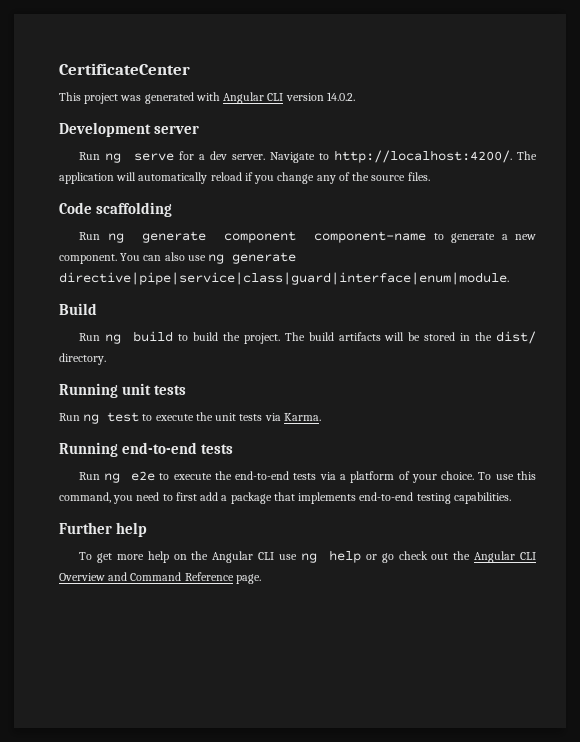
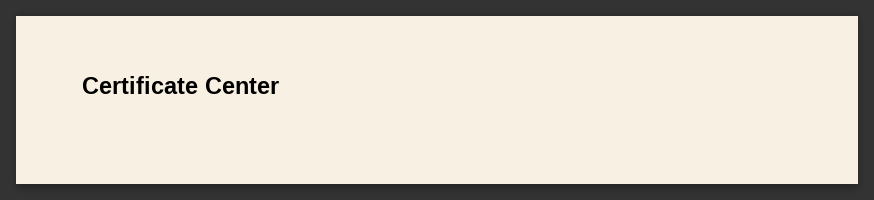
- CertificateCenter
- This project was generated with Angular CLI version 14.0.2.
- Development server
- Run ng serve for a dev server. Navigate to http://localhost:4200/. The application will automatically reload if you change any of the source files.
- Code scaffolding
- Run ng generate component component-name to generate a new component. You can also use ng generate directive|pipe|service|class|guard|interface|enum|module.
- Build
- Run ng build to build the project. The build artifacts will be stored in the dist/ directory.
- Running unit tests
- Run ng test to execute the unit tests via Karma.
- Running end-to-end tests
- Run ng e2e to execute the end-to-end tests via a platform of your choice. To use this command, you need to first add a package that implements end-to-end testing capabilities.
- Further help
- To get more help on the Angular CLI use ng help or go check out the Angular CLI Overview and Command Reference page.
+ Certificate Center

